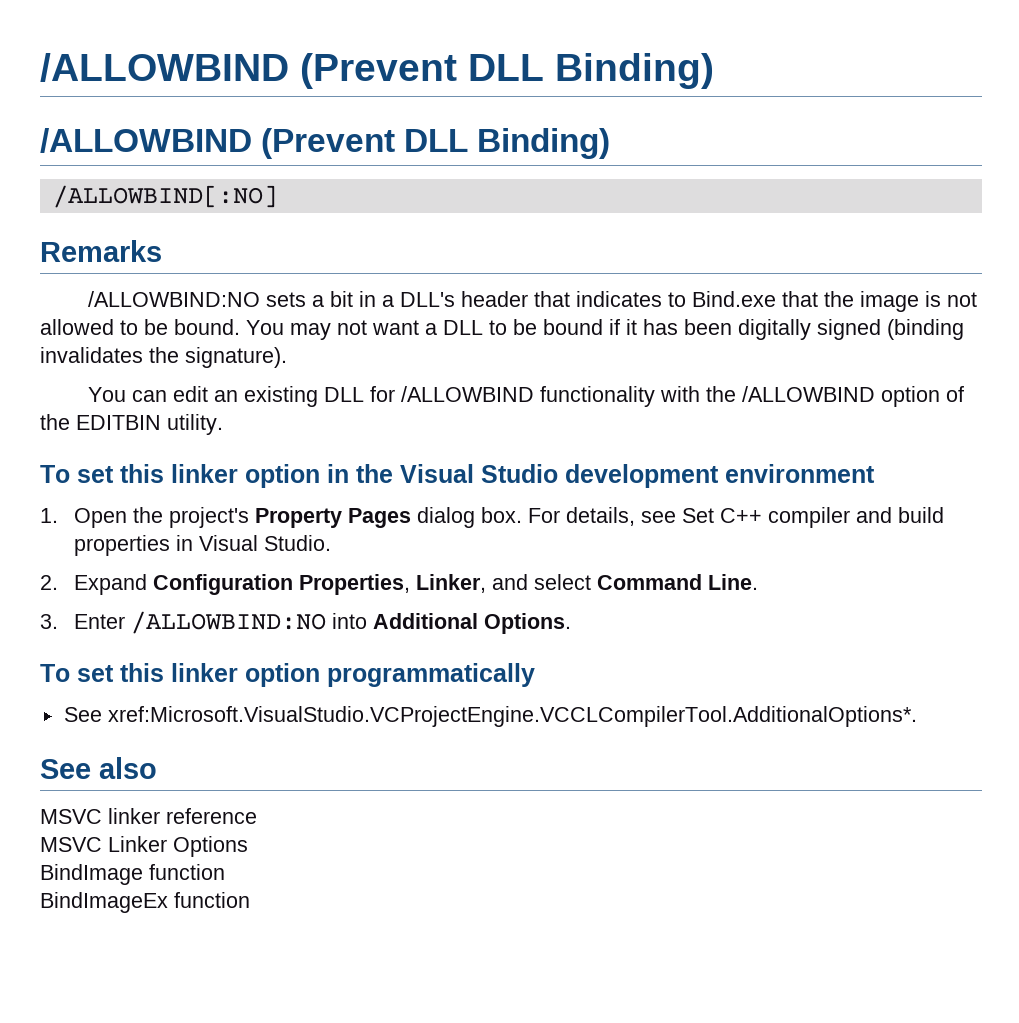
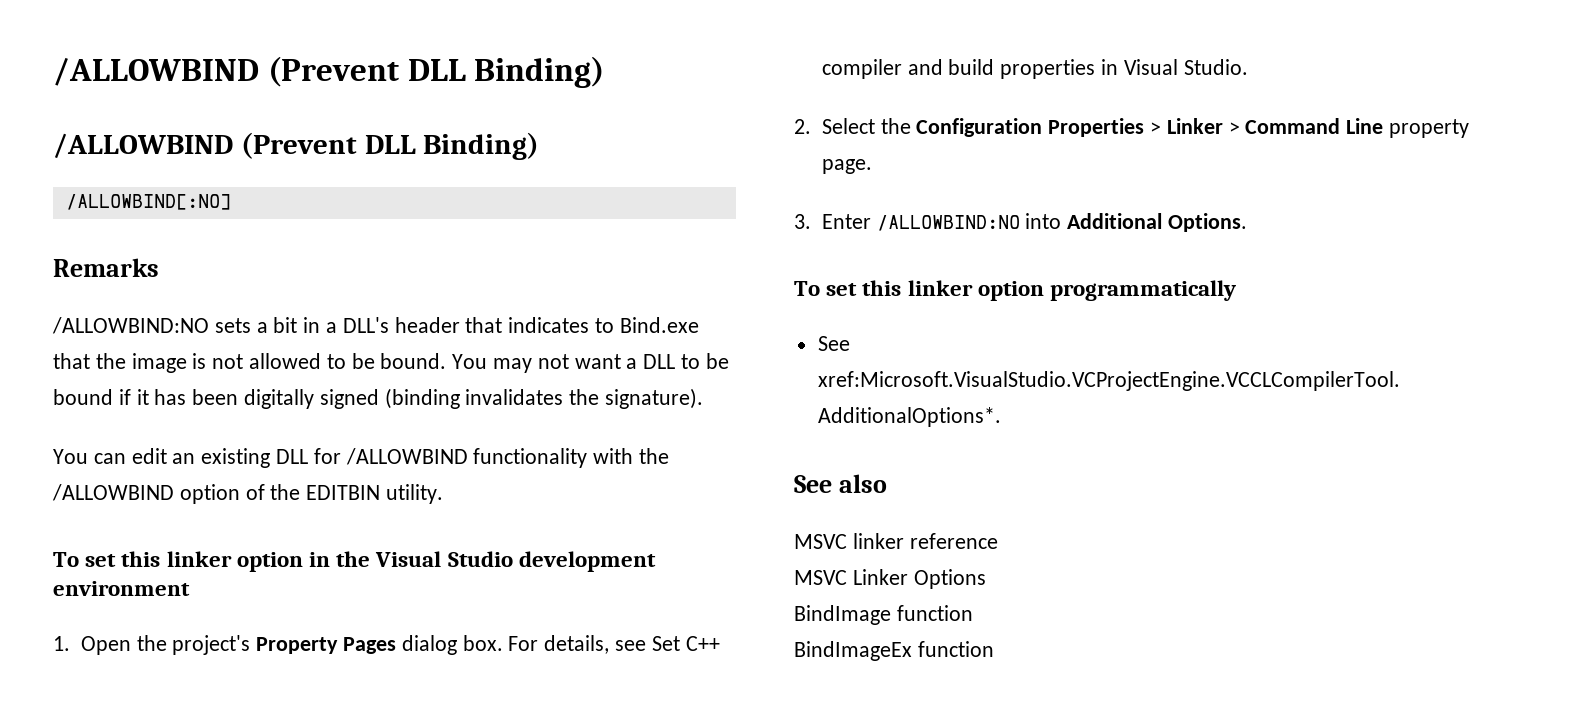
- 2. Expand Configuration Properties, Linker, and select Command Line.
+ 2. Select the Configuration Properties > Linker > Command Line property page.

